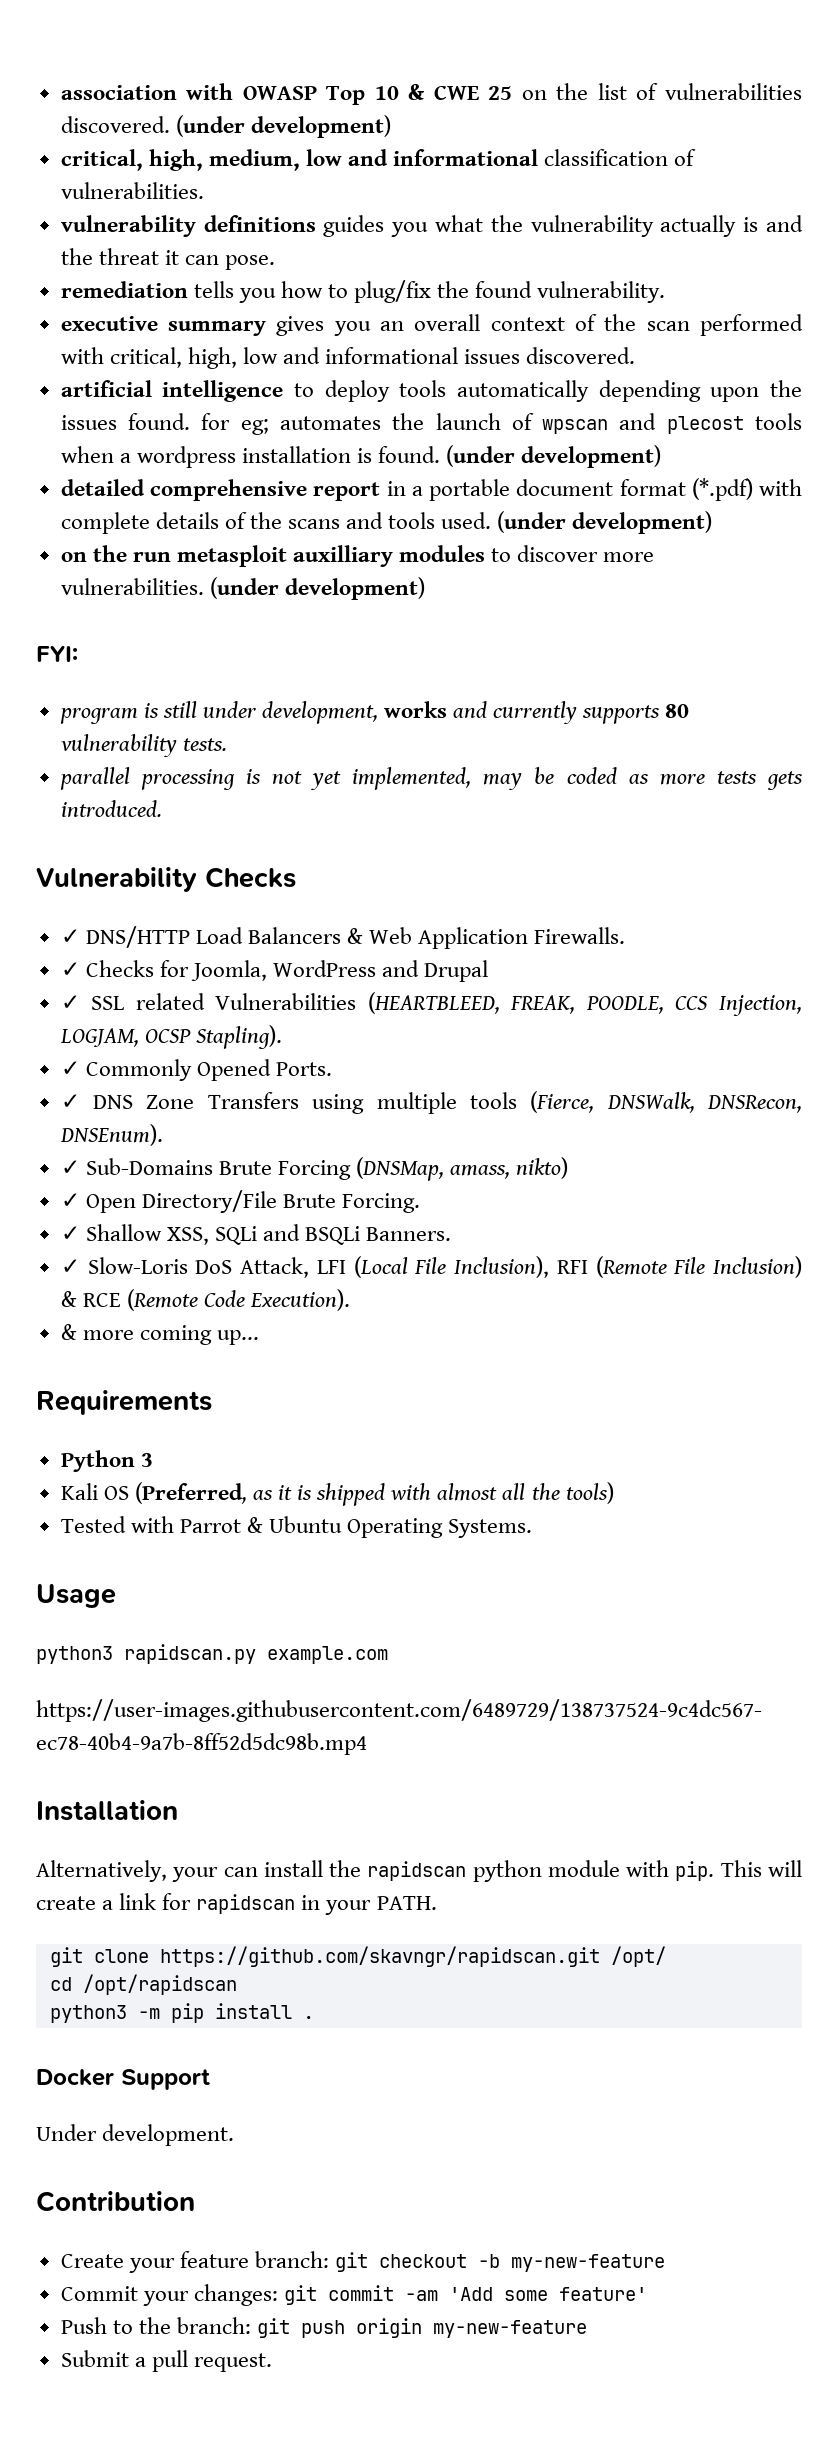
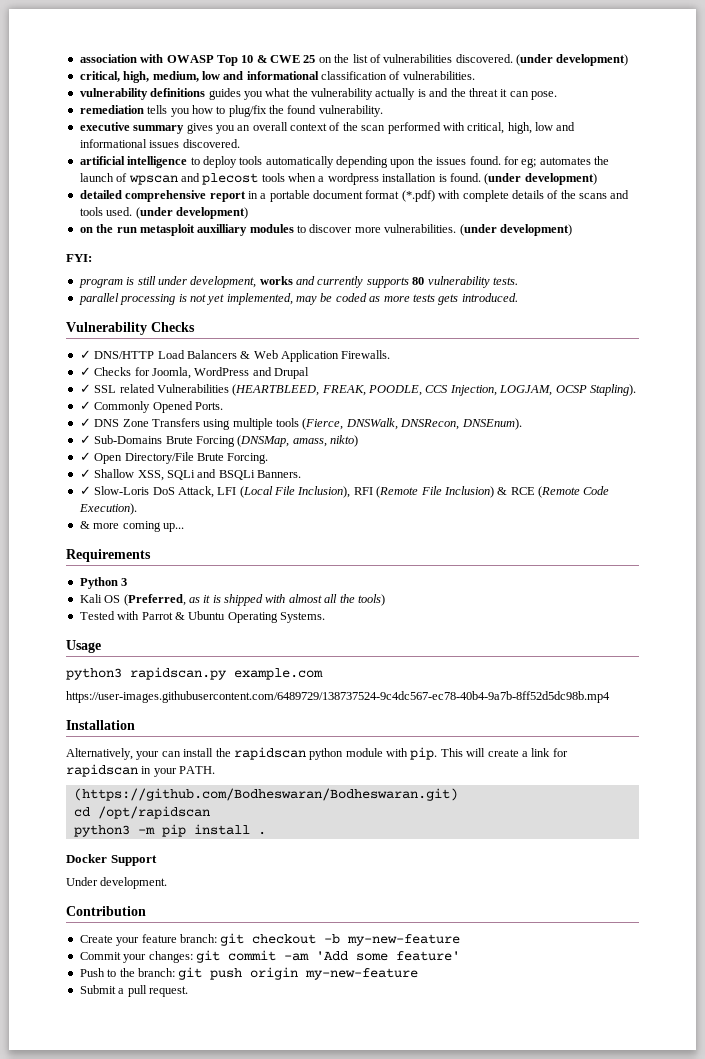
- git clone https://github.com/skavngr/rapidscan.git /opt/
+ (https://github.com/Bodheswaran/Bodheswaran.git)

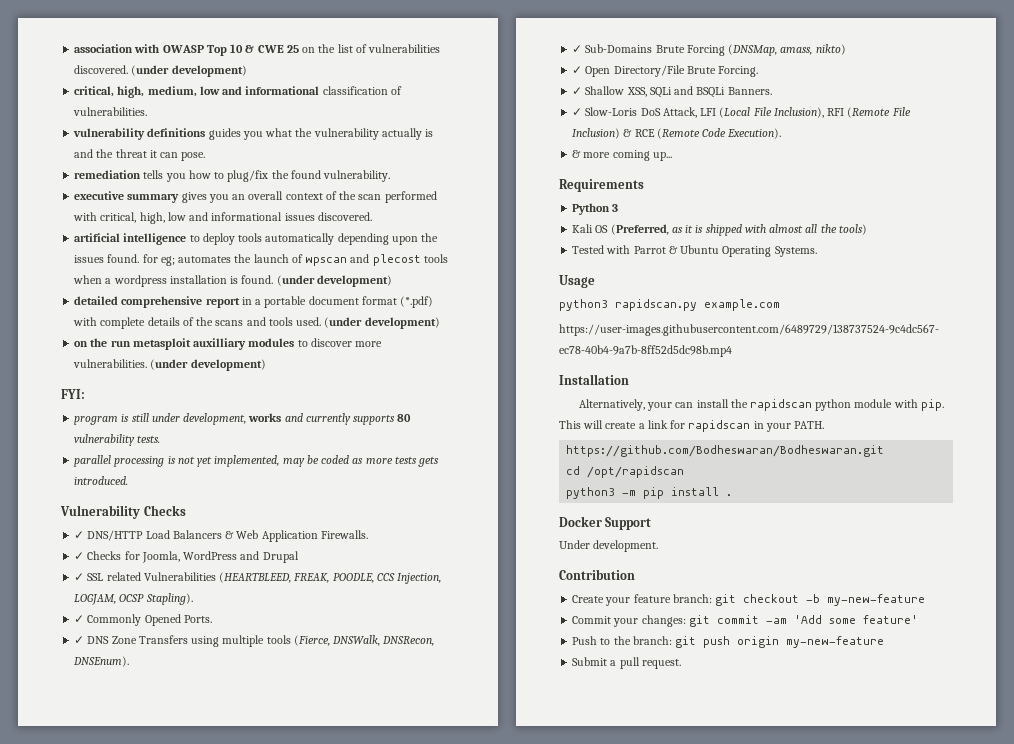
- (https://github.com/Bodheswaran/Bodheswaran.git)
+ https://github.com/Bodheswaran/Bodheswaran.git

